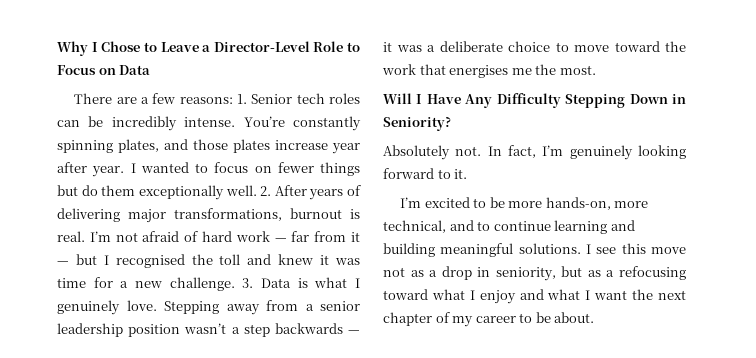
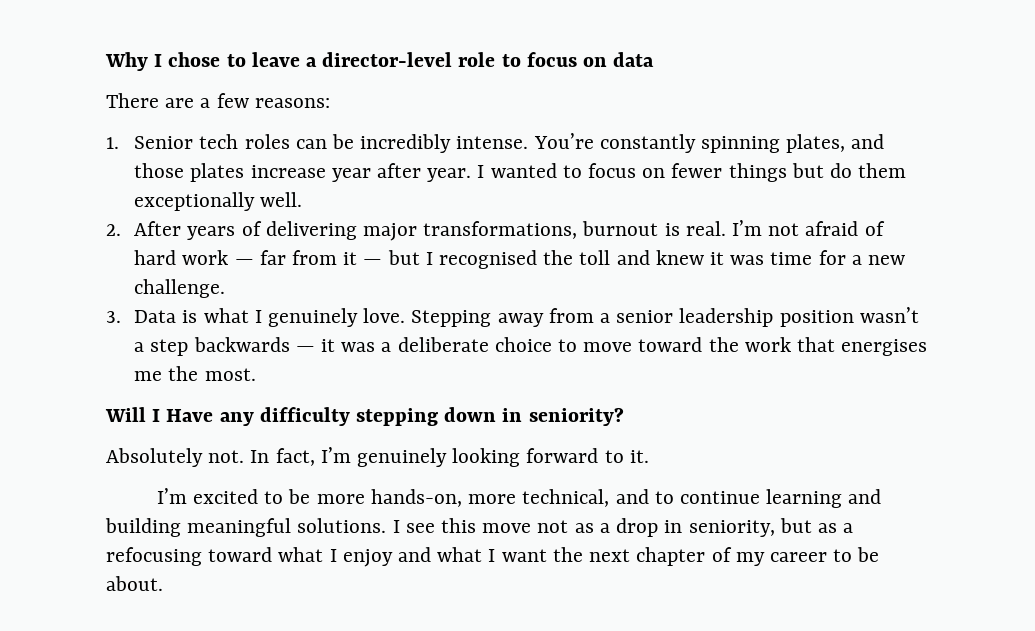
- Why I Chose to Leave a Director-Level Role to Focus on Data
+ Why I chose to leave a director-level role to focus on data
- There are a few reasons: 1. Senior tech roles can be incredibly intense.
+ There are a few reasons:
+ 1. Senior tech roles can be incredibly intense.
- I wanted to focus on fewer things but do them exceptionally well. 2. After years of delivering major transformations, burnout is real.
+ I wanted to focus on fewer things but do them exceptionally well.
+ 2. After years of delivering major transformations, burnout is real.
- I’m not afraid of hard work — far from it — but I recognised the toll and knew it was time for a new challenge. 3. Data is what I genuinely love.
+ I’m not afraid of hard work — far from it — but I recognised the toll and knew it was time for a new challenge.
+ 3. Data is what I genuinely love.
- Will I Have Any Difficulty Stepping Down in Seniority?
+ Will I Have any difficulty stepping down in seniority?

